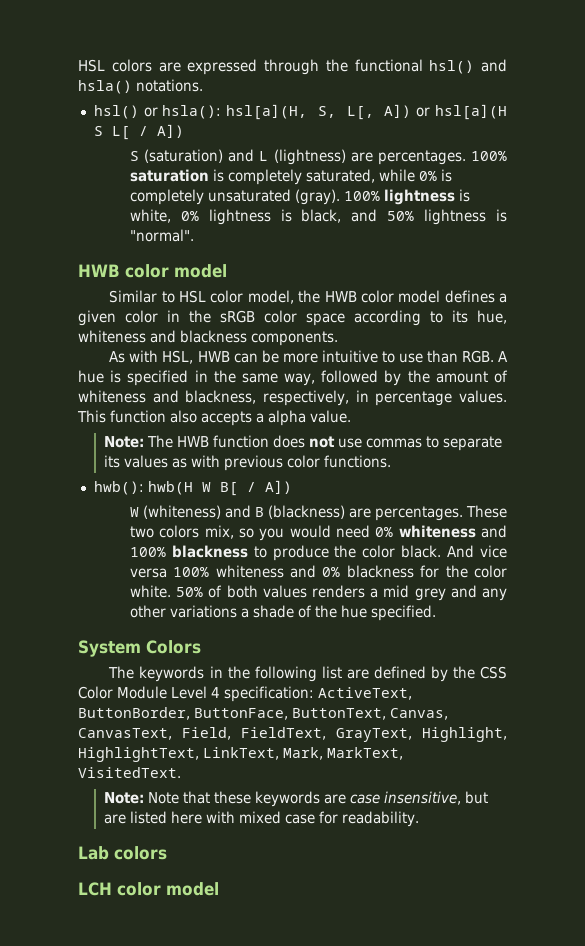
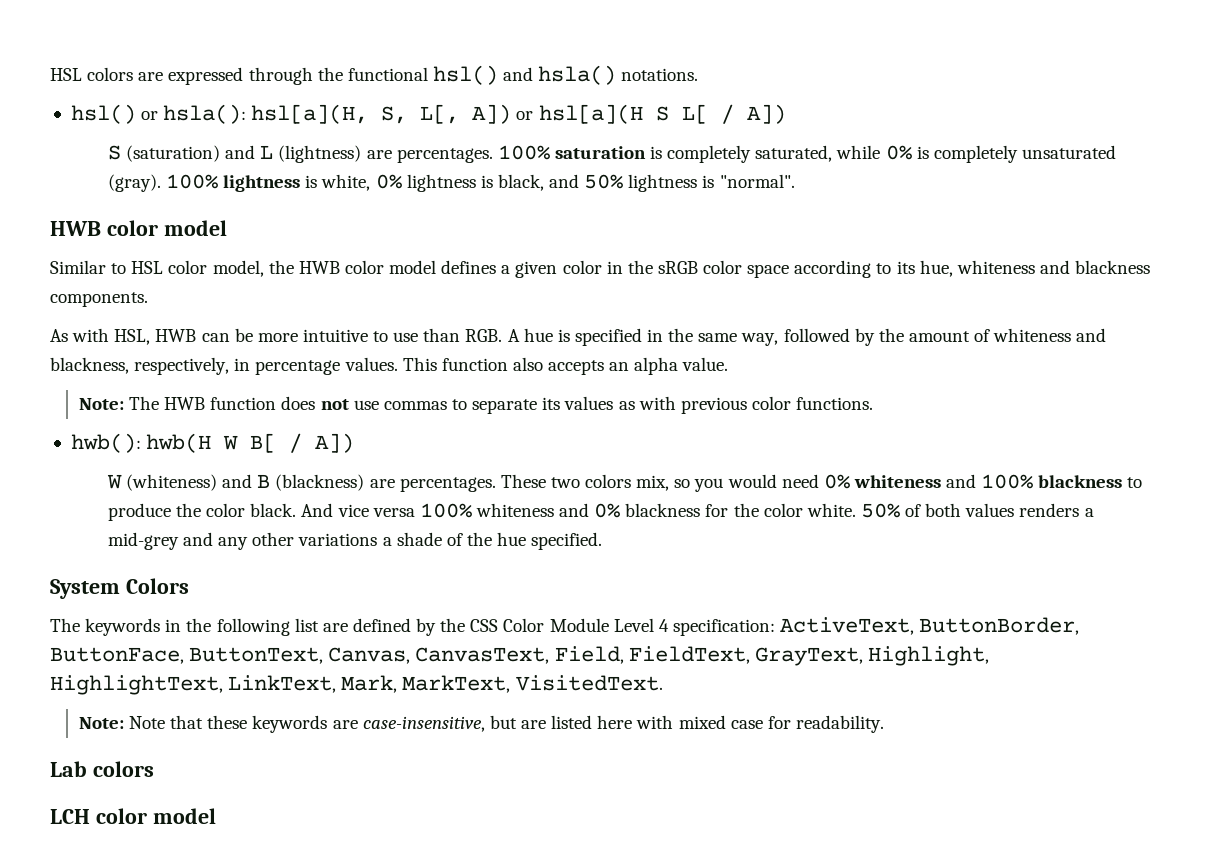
- This function also accepts a alpha value.
+ This function also accepts an alpha value.
- 50% of both values renders a mid grey and any other variations a shade of the hue specified.
+ 50% of both values renders a mid-grey and any other variations a shade of the hue specified.
- Note: Note that these keywords are case insensitive, but are listed here with mixed case for readability.
+ Note: Note that these keywords are case-insensitive, but are listed here with mixed case for readability.

